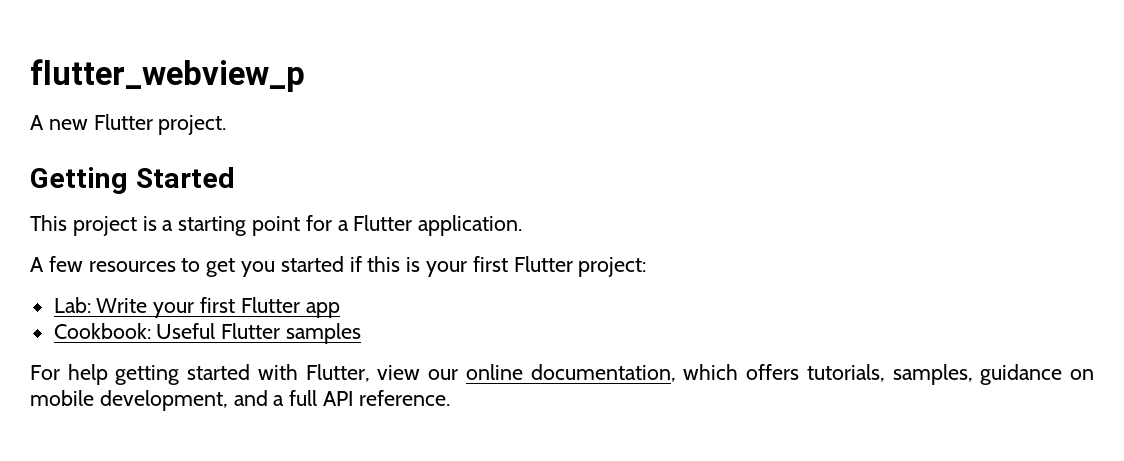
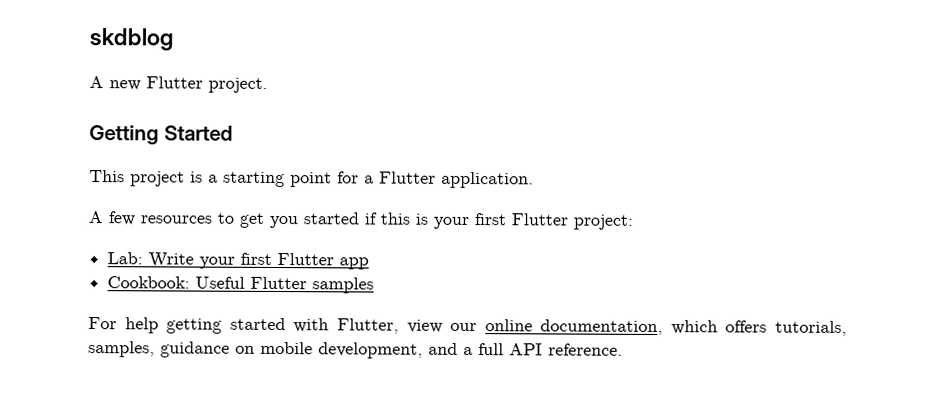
- flutter_webview_p
+ skdblog

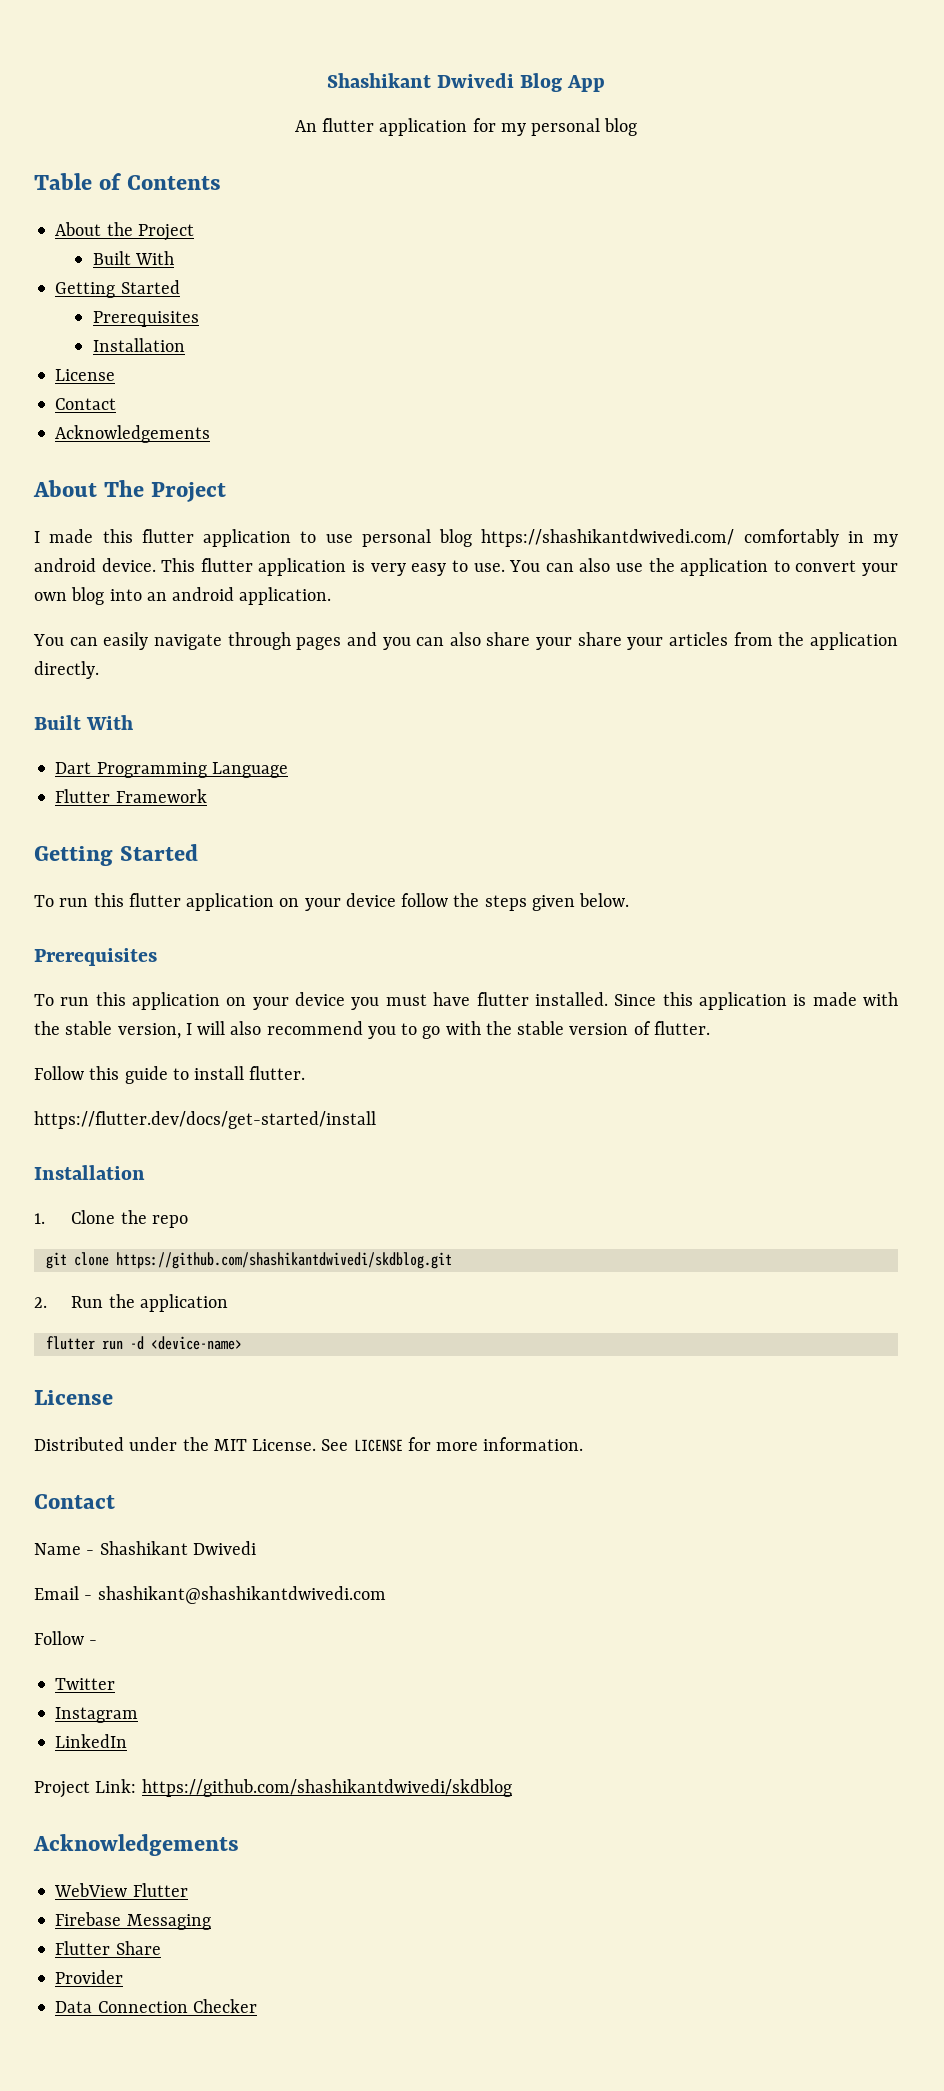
- skdblog
- A new Flutter project.
+ Shashikant Dwivedi Blog App
+ An flutter application for my personal blog
+ Table of Contents
+ About the Project
+ Built With
  Getting Started
- This project is a starting point for a Flutter application.
- A few resources to get you started if this is your first Flutter project:
- Lab: Write your first Flutter app
- Cookbook: Useful Flutter samples
- For help getting started with Flutter, view our online documentation, which offers tutorials, samples, guidance on mobile development, and a full API reference.
+ Prerequisites
+ Installation
+ License
+ Contact
+ Acknowledgements
+ About The Project
+ I made this flutter application to use personal blog https://shashikantdwivedi.com/ comfortably in my android device. This flutter application is very easy to use. You can also use the application to convert your own blog into an android application.
+ You can easily navigate through pages and you can also share your share your articles from the application directly.
+ Built With
+ Dart Programming Language
+ Flutter Framework
+ Getting Started
+ To run this flutter application on your device follow the steps given below.
+ Prerequisites
+ To run this application on your device you must have flutter installed. Since this application is made with the stable version, I will also recommend you to go with the stable version of flutter.
+ Follow this guide to install flutter.
+ https://flutter.dev/docs/get-started/install
+ Installation
+ 1. Clone the repo
+ git clone https://github.com/shashikantdwivedi/skdblog.git
+ 2. Run the application
+ flutter run -d <device-name>
+ License
+ Distributed under the MIT License. See LICENSE for more information.
+ Contact
+ Name - Shashikant Dwivedi
+ Email - shashikant@shashikantdwivedi.com
+ Follow -
+ Twitter
+ Instagram
+ LinkedIn
+ Project Link: https://github.com/shashikantdwivedi/skdblog
+ Acknowledgements
+ WebView Flutter
+ Firebase Messaging
+ Flutter Share
+ Provider
+ Data Connection Checker

